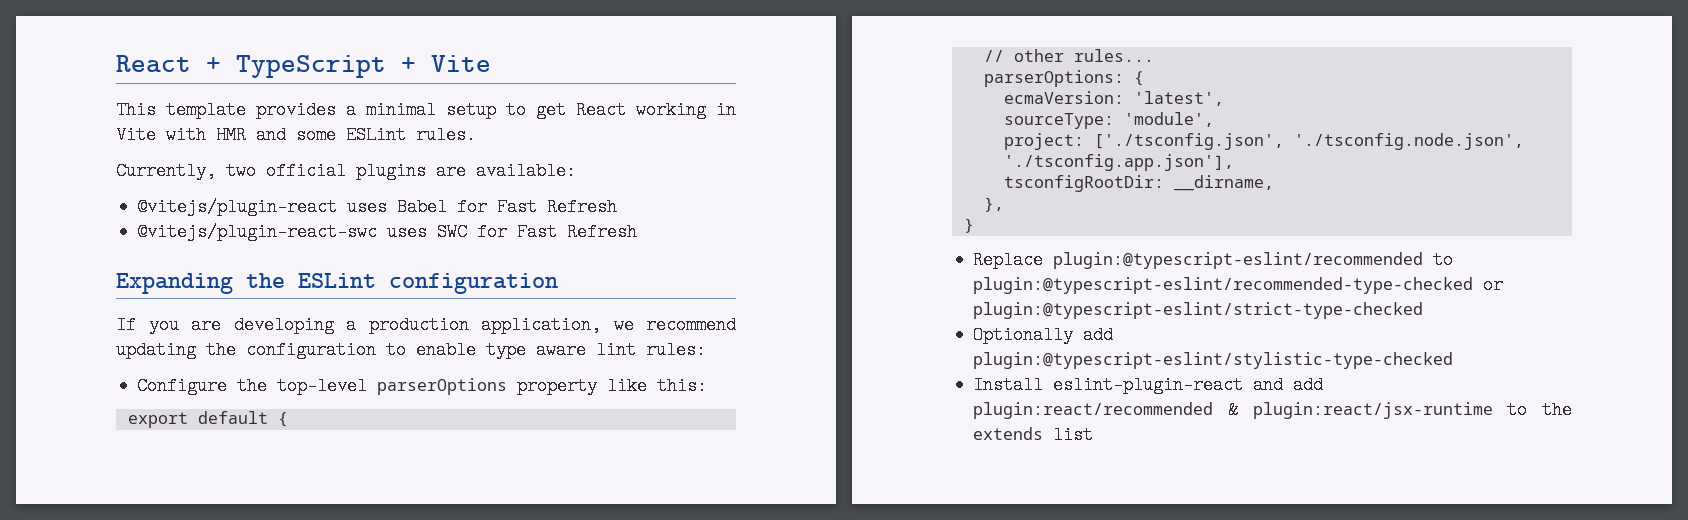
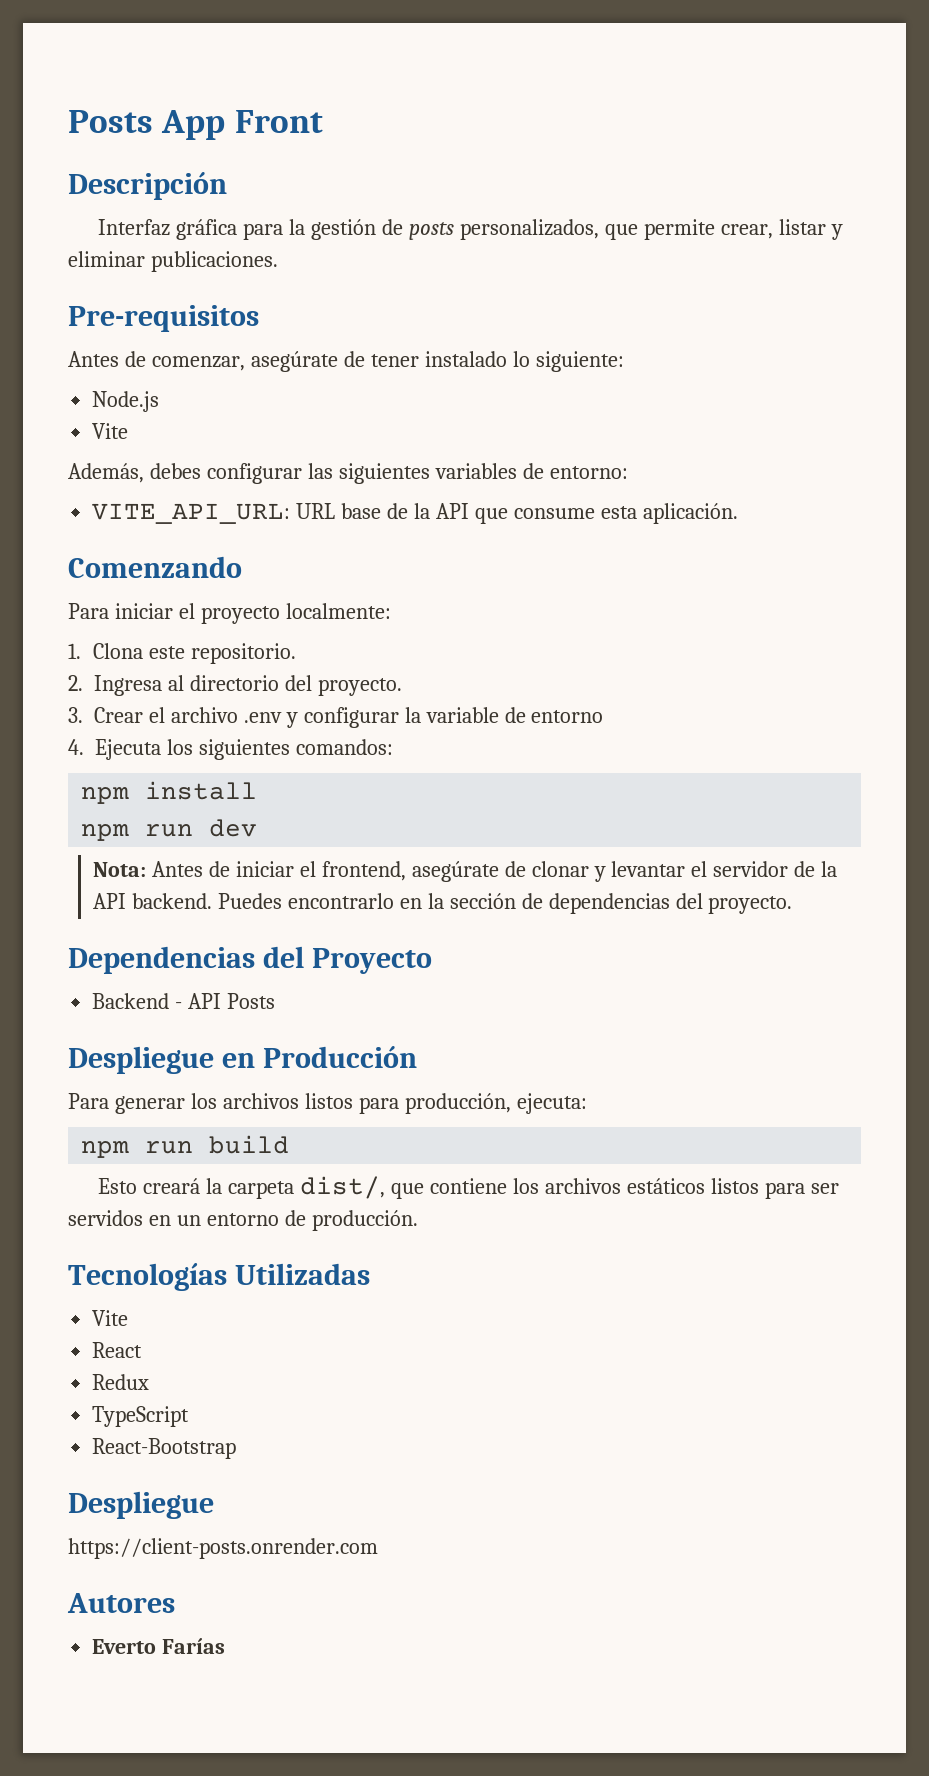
- React + TypeScript + Vite
- This template provides a minimal setup to get React working in Vite with HMR and some ESLint rules.
- Currently, two official plugins are available:
- @vitejs/plugin-react uses Babel for Fast Refresh
- @vitejs/plugin-react-swc uses SWC for Fast Refresh
- Expanding the ESLint configuration
- If you are developing a production application, we recommend updating the configuration to enable type aware lint rules:
- Configure the top-level parserOptions property like this:
- export default {
- // other rules...
- parserOptions: {
- ecmaVersion: 'latest',
- sourceType: 'module',
- project: ['./tsconfig.json', './tsconfig.node.json', './tsconfig.app.json'],
- tsconfigRootDir: __dirname,
- },
- }
- Replace plugin:@typescript-eslint/recommended to plugin:@typescript-eslint/recommended-type-checked or plugin:@typescript-eslint/strict-type-checked
- Optionally add plugin:@typescript-eslint/stylistic-type-checked
- Install eslint-plugin-react and add plugin:react/recommended & plugin:react/jsx-runtime to the extends list
+ Posts App Front
+ Descripción
+ Interfaz gráfica para la gestión de posts personalizados, que permite crear, listar y eliminar publicaciones.
+ Pre-requisitos
+ Antes de comenzar, asegúrate de tener instalado lo siguiente:
+ Node.js
+ Vite
+ Además, debes configurar las siguientes variables de entorno:
+ VITE_API_URL: URL base de la API que consume esta aplicación.
+ Comenzando
+ Para iniciar el proyecto localmente:
+ 1. Clona este repositorio.
+ 2. Ingresa al directorio del proyecto.
+ 3. Crear el archivo .env y configurar la variable de entorno
+ 4. Ejecuta los siguientes comandos:
+ npm install
+ npm run dev
+ Nota: Antes de iniciar el frontend, asegúrate de clonar y levantar el servidor de la API backend. Puedes encontrarlo en la sección de dependencias del proyecto.
+ Dependencias del Proyecto
+ Backend - API Posts
+ Despliegue en Producción
+ Para generar los archivos listos para producción, ejecuta:
+ npm run build
+ Esto creará la carpeta dist/, que contiene los archivos estáticos listos para ser servidos en un entorno de producción.
+ Tecnologías Utilizadas
+ Vite
+ React
+ Redux
+ TypeScript
+ React-Bootstrap
+ Despliegue
+ https://client-posts.onrender.com
+ Autores
+ Everto Farías

